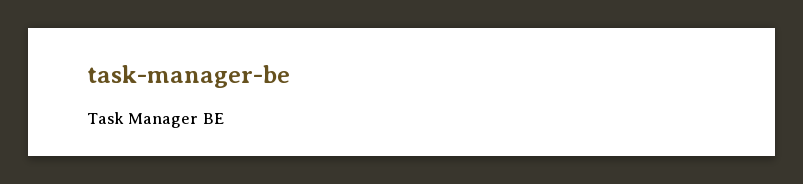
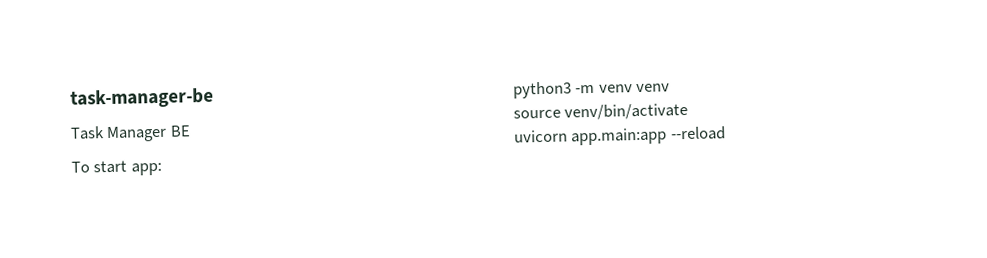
+ To start app:
+ python3 -m venv venv
+ source venv/bin/activate
+ uvicorn app.main:app --reload

